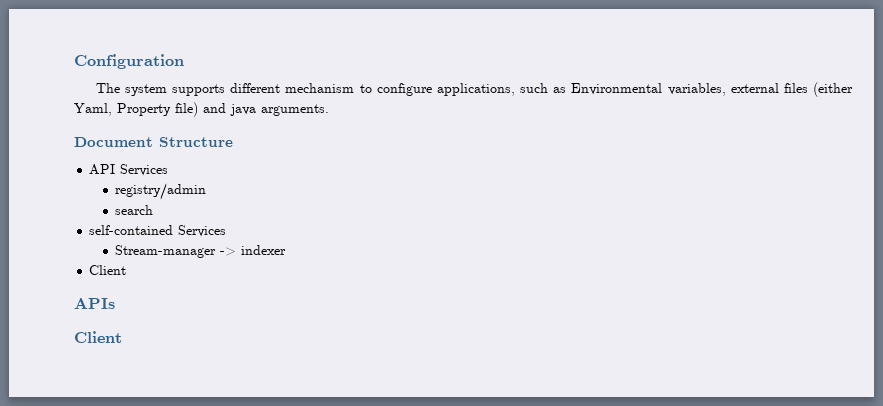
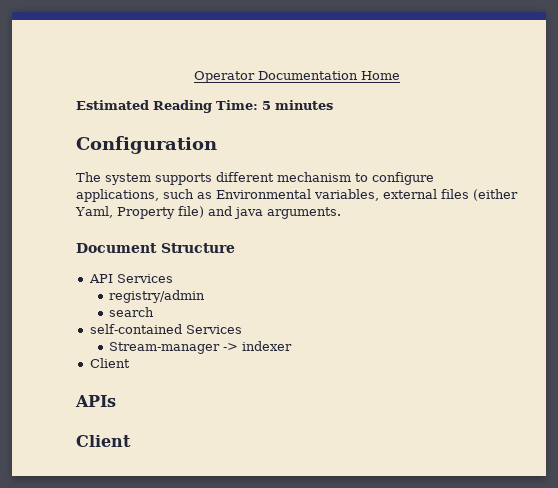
+ Operator Documentation Home
+ Estimated Reading Time: 5 minutes

